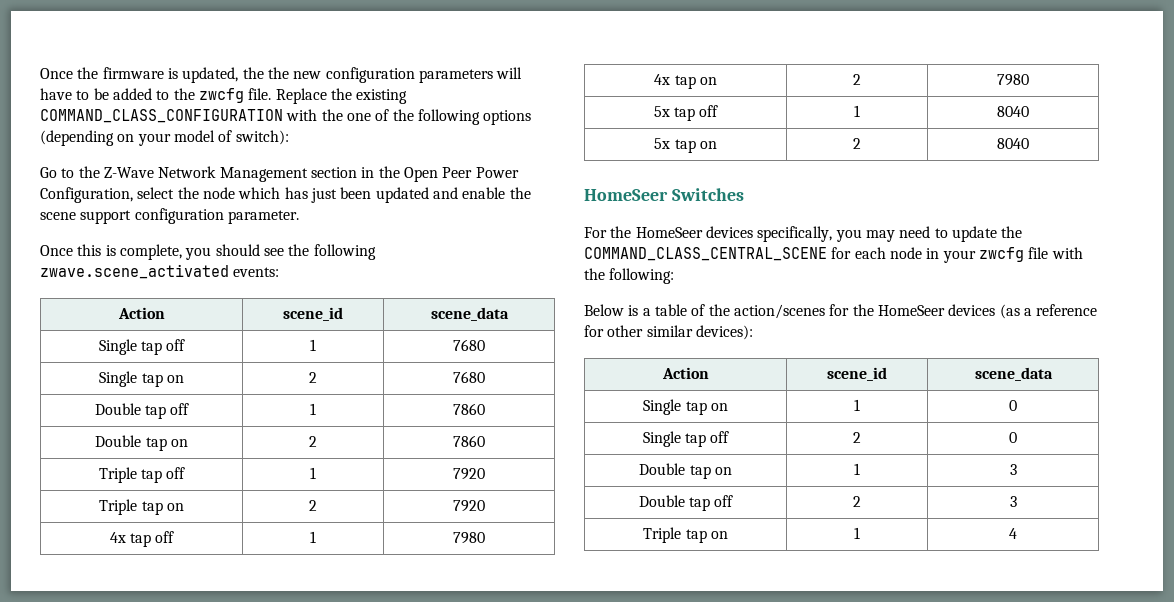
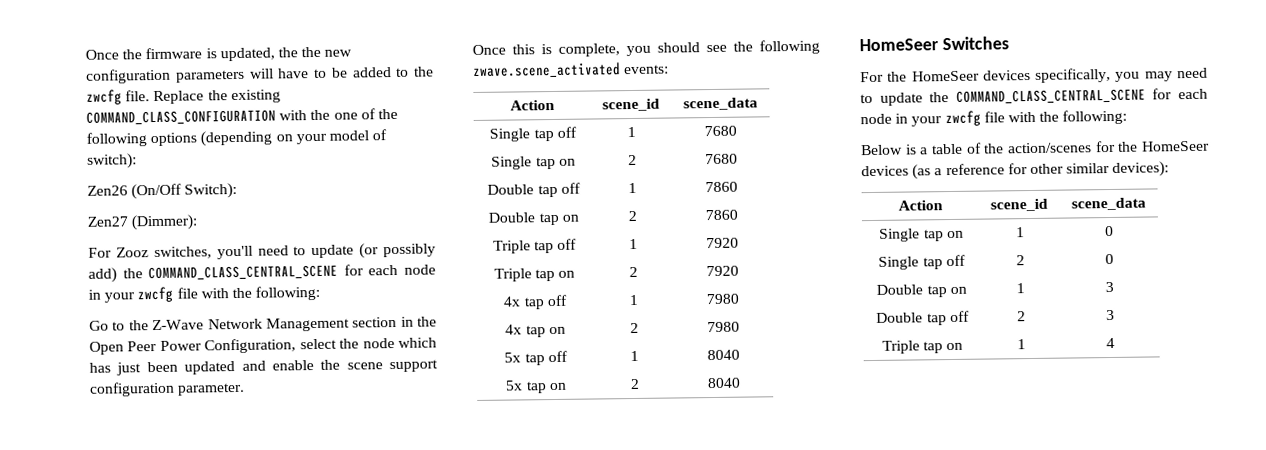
+ Zen26 (On/Off Switch):
+ Zen27 (Dimmer):
+ For Zooz switches, you'll need to update (or possibly add) the COMMAND_CLASS_CENTRAL_SCENE for each node in your zwcfg file with the following:

